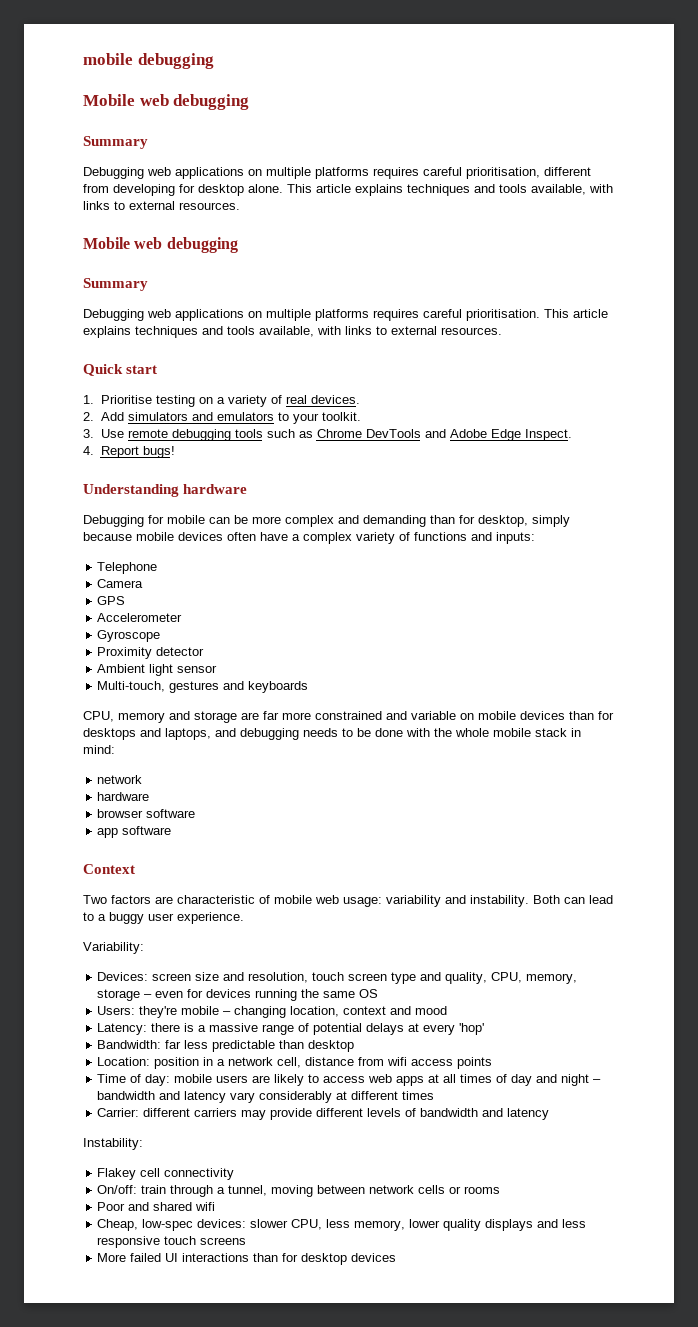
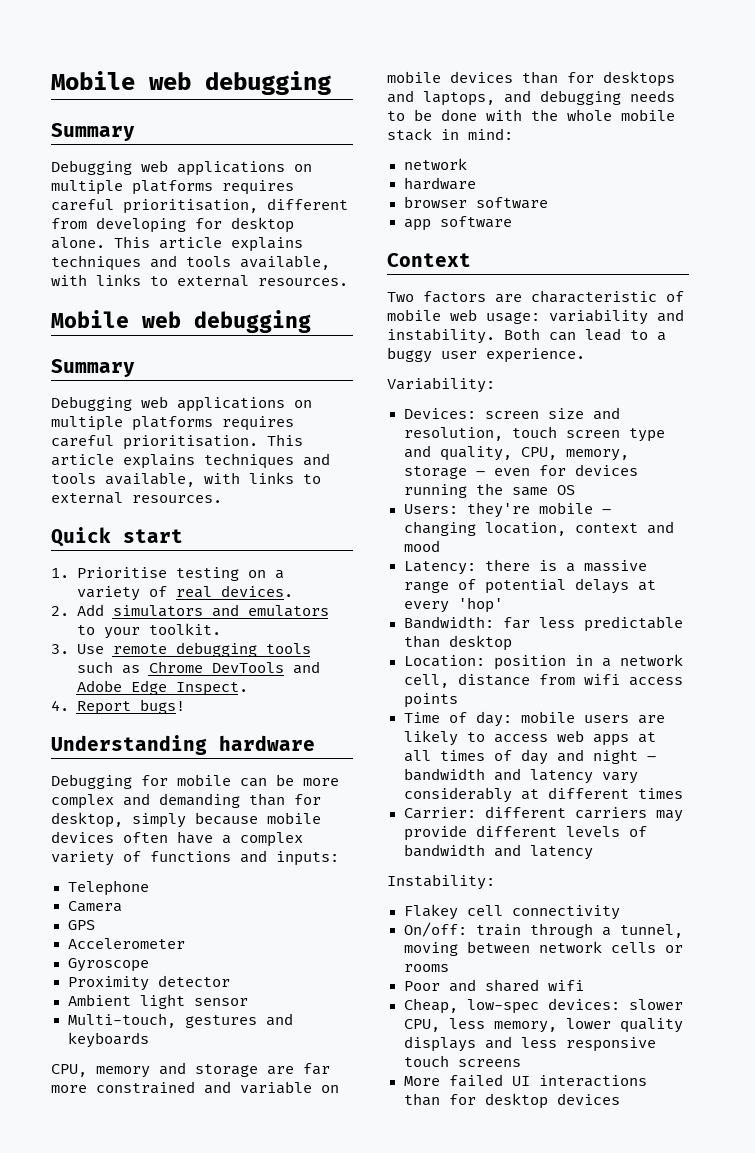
- mobile debugging

